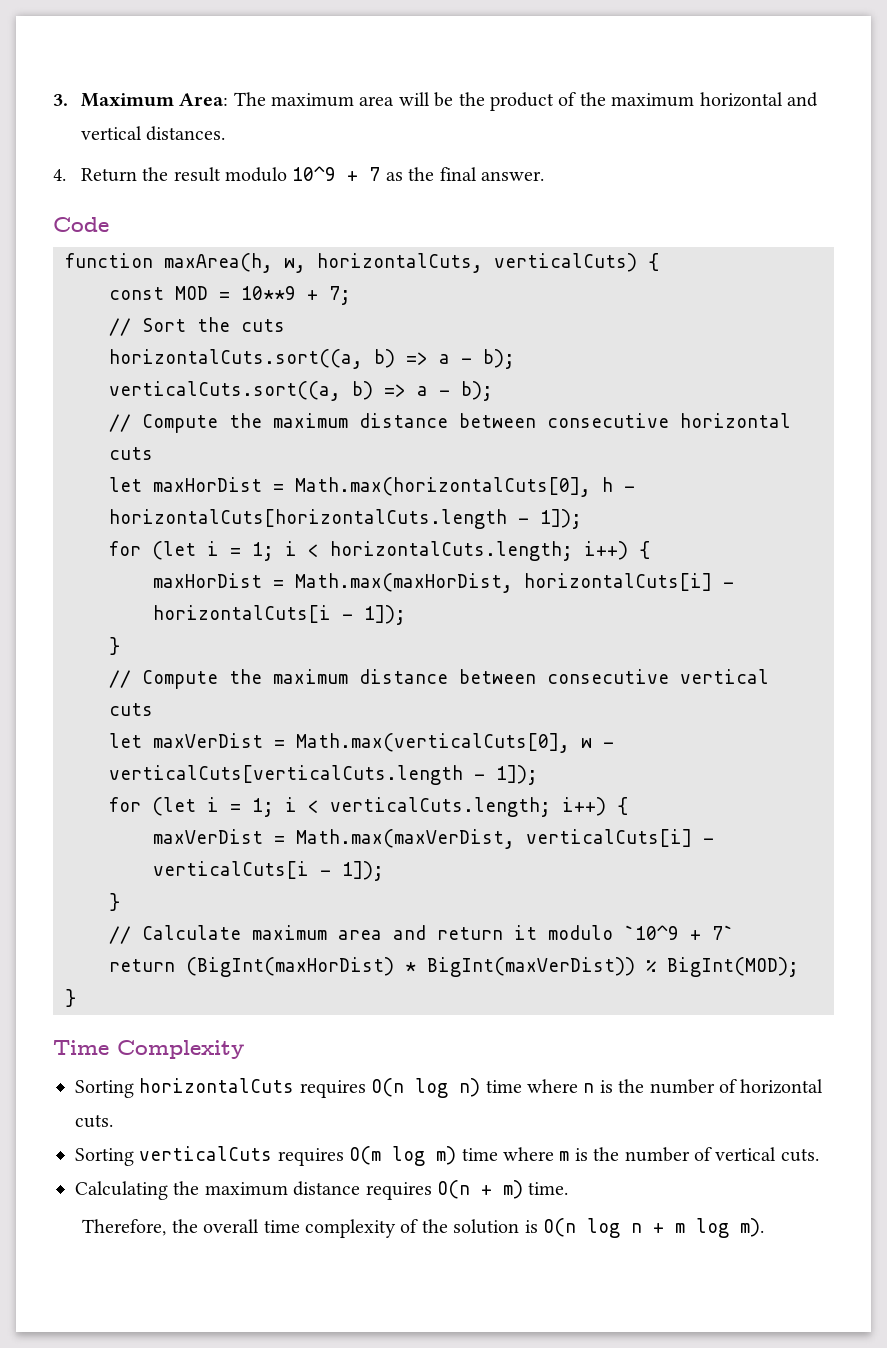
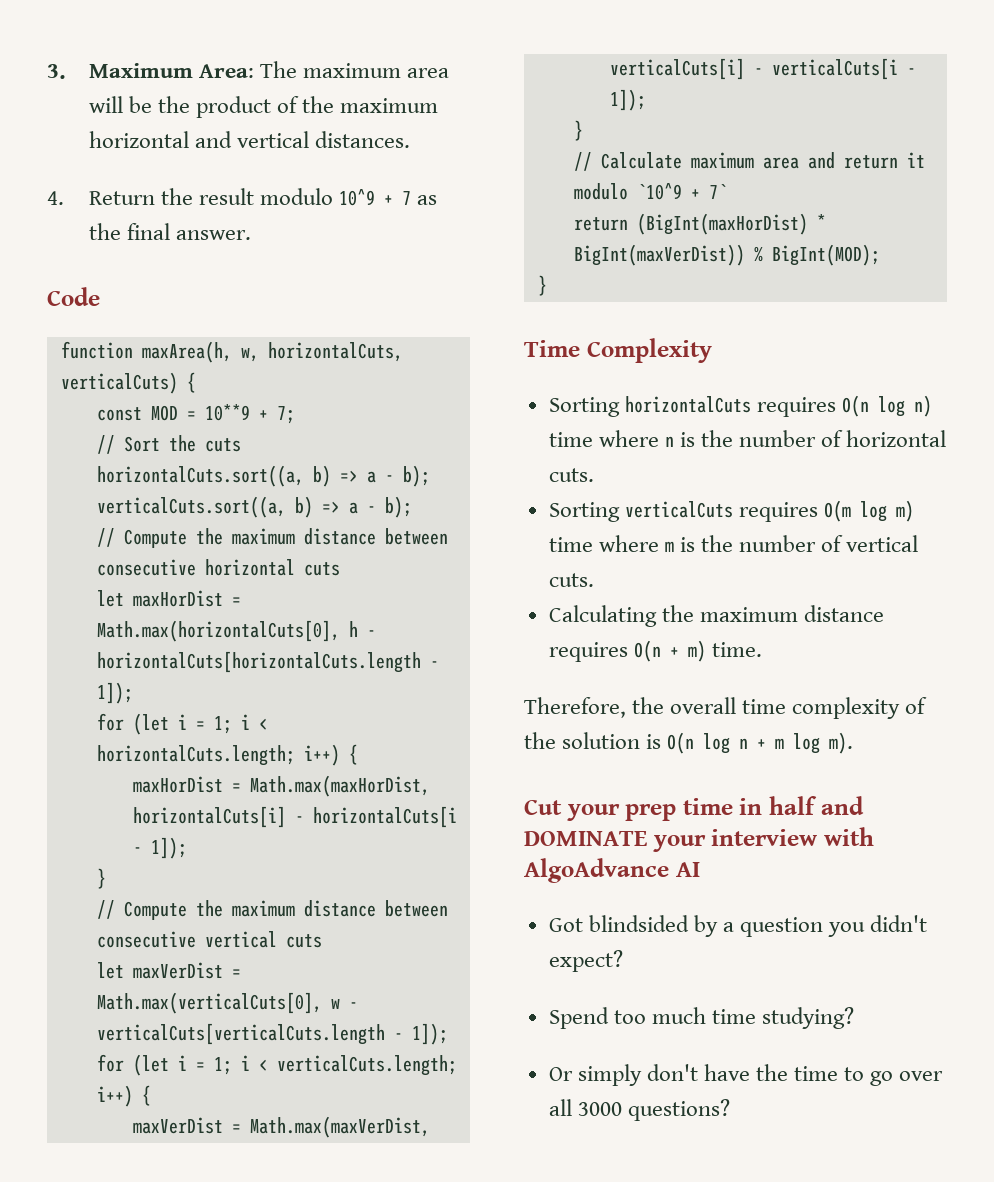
+ Cut your prep time in half and DOMINATE your interview with AlgoAdvance AI
+ Got blindsided by a question you didn't expect?
+ Spend too much time studying?
+ Or simply don't have the time to go over all 3000 questions?

